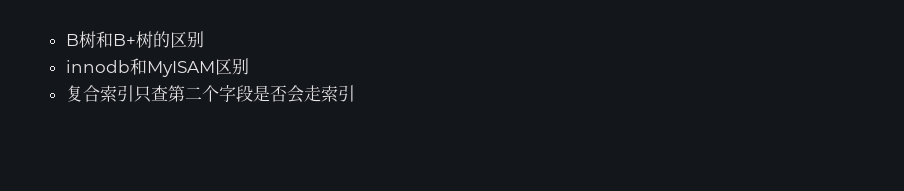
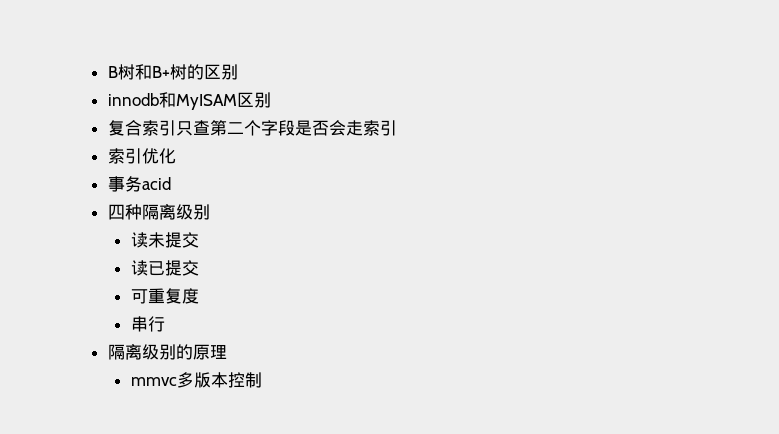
+ 索引优化
+ 事务acid
+ 四种隔离级别
+ 读未提交
+ 读已提交
+ 可重复度
+ 串行
+ 隔离级别的原理
+ mmvc多版本控制

